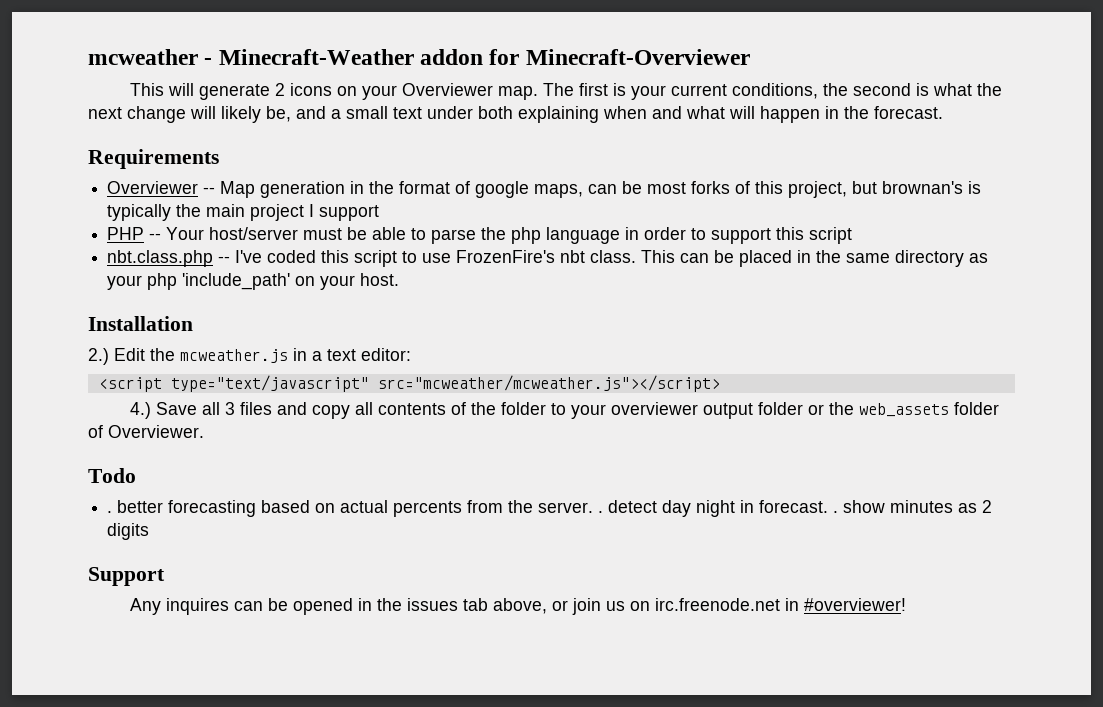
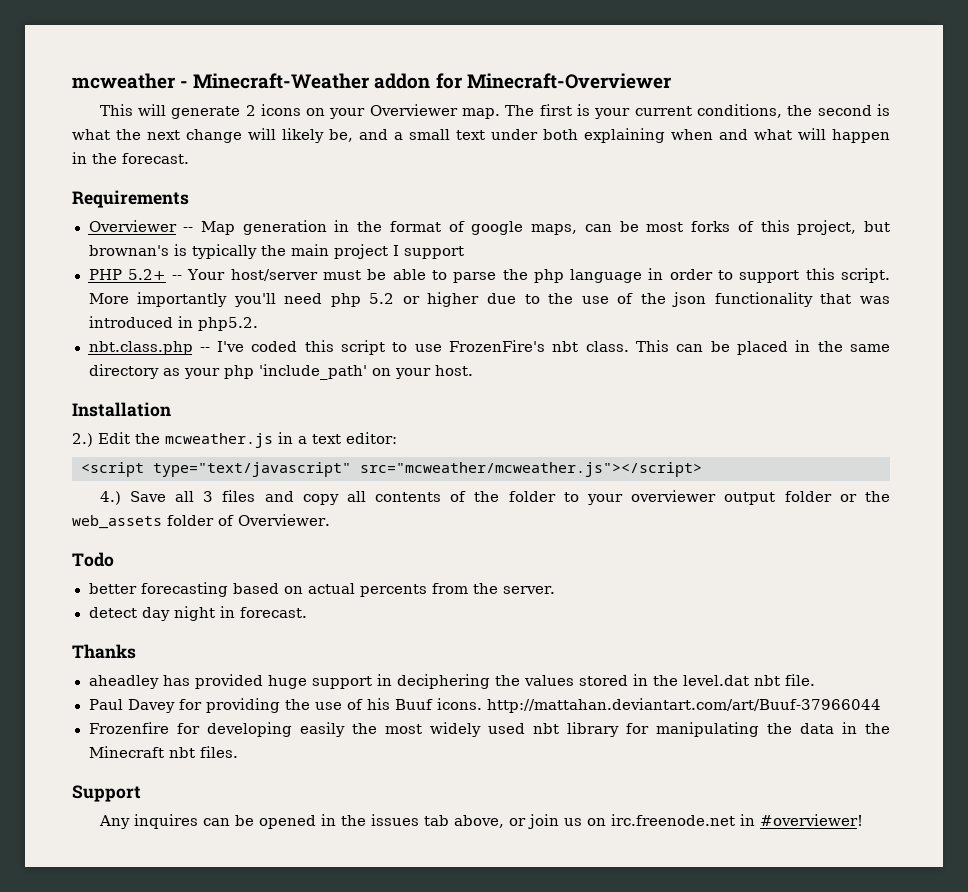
- PHP -- Your host/server must be able to parse the php language in order to support this script
+ PHP 5.2+ -- Your host/server must be able to parse the php language in order to support this script. More importantly you'll need php 5.2 or higher due to the use of the json functionality that was introduced in php5.2.
- . better forecasting based on actual percents from the server. . detect day night in forecast. . show minutes as 2 digits
+ better forecasting based on actual percents from the server.
+ detect day night in forecast.
+ Thanks
+ aheadley has provided huge support in deciphering the values stored in the level.dat nbt file.
+ Paul Davey for providing the use of his Buuf icons. http://mattahan.deviantart.com/art/Buuf-37966044
+ Frozenfire for developing easily the most widely used nbt library for manipulating the data in the Minecraft nbt files.

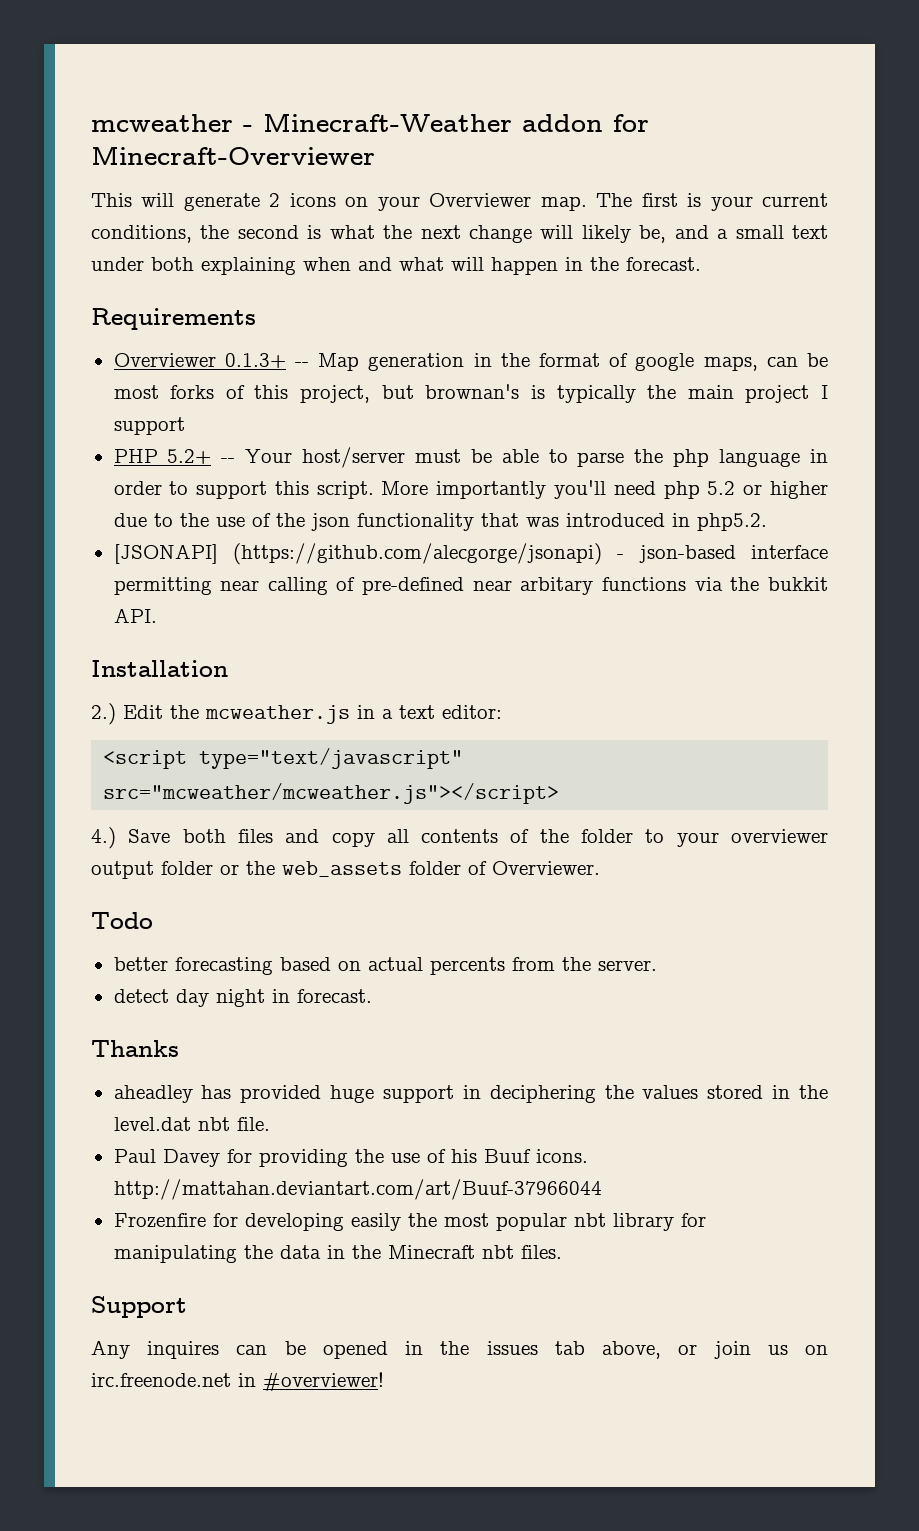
- Overviewer -- Map generation in the format of google maps, can be most forks of this project, but brownan's is typically the main project I support
+ Overviewer 0.1.3+ -- Map generation in the format of google maps, can be most forks of this project, but brownan's is typically the main project I support
- nbt.class.php -- I've coded this script to use FrozenFire's nbt class. This can be placed in the same directory as your php 'include_path' on your host.
+ [JSONAPI] (https://github.com/alecgorge/jsonapi) - json-based interface permitting near calling of pre-defined near arbitary functions via the bukkit API.
- 4.) Save all 3 files and copy all contents of the folder to your overviewer output folder or the web_assets folder of Overviewer.
+ 4.) Save both files and copy all contents of the folder to your overviewer output folder or the web_assets folder of Overviewer.
- Frozenfire for developing easily the most widely used nbt library for manipulating the data in the Minecraft nbt files.
+ Frozenfire for developing easily the most popular nbt library for manipulating the data in the Minecraft nbt files.

